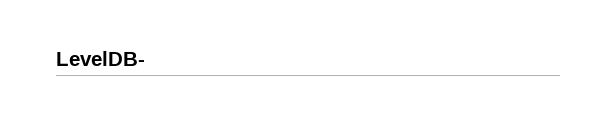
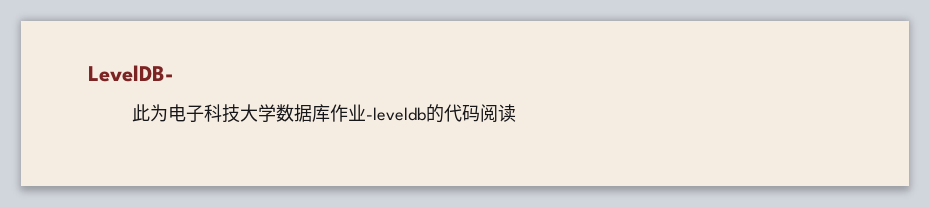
+ 此为电子科技大学数据库作业-leveldb的代码阅读

